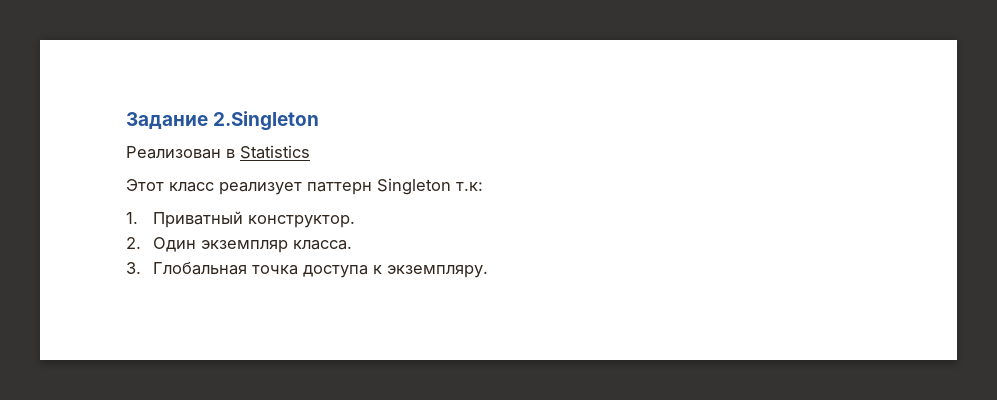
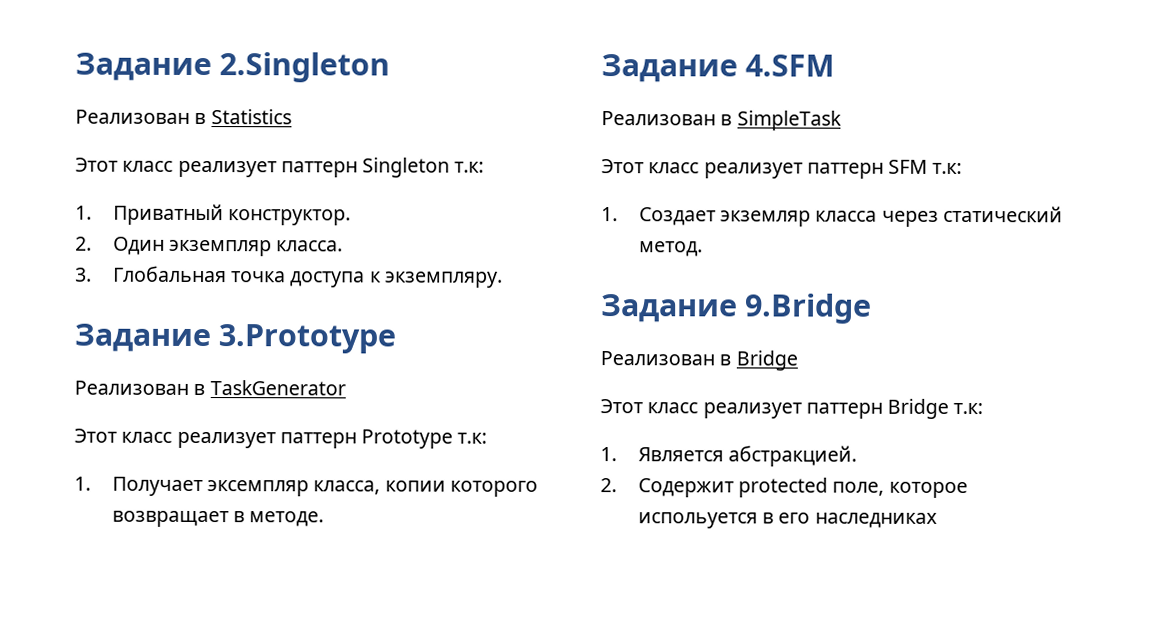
+ Задание 3.Prototype
+ Реализован в TaskGenerator
+ Этот класс реализует паттерн Prototype т.к:
+ 1. Получает эксемпляр класса, копии которого возвращает в методе.
+ Задание 4.SFM
+ Реализован в SimpleTask
+ Этот класс реализует паттерн SFM т.к:
+ 1. Создает экземляр класса через статический метод.
+ Задание 9.Bridge
+ Реализован в Bridge
+ Этот класс реализует паттерн Bridge т.к:
+ 1. Является абстракцией.
+ 2. Содержит protected поле, которое испольуется в его наследниках

